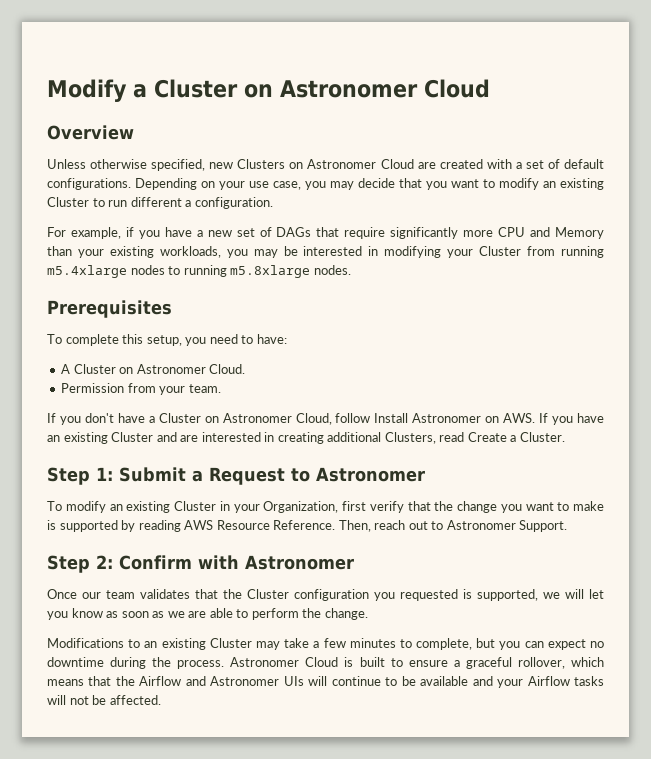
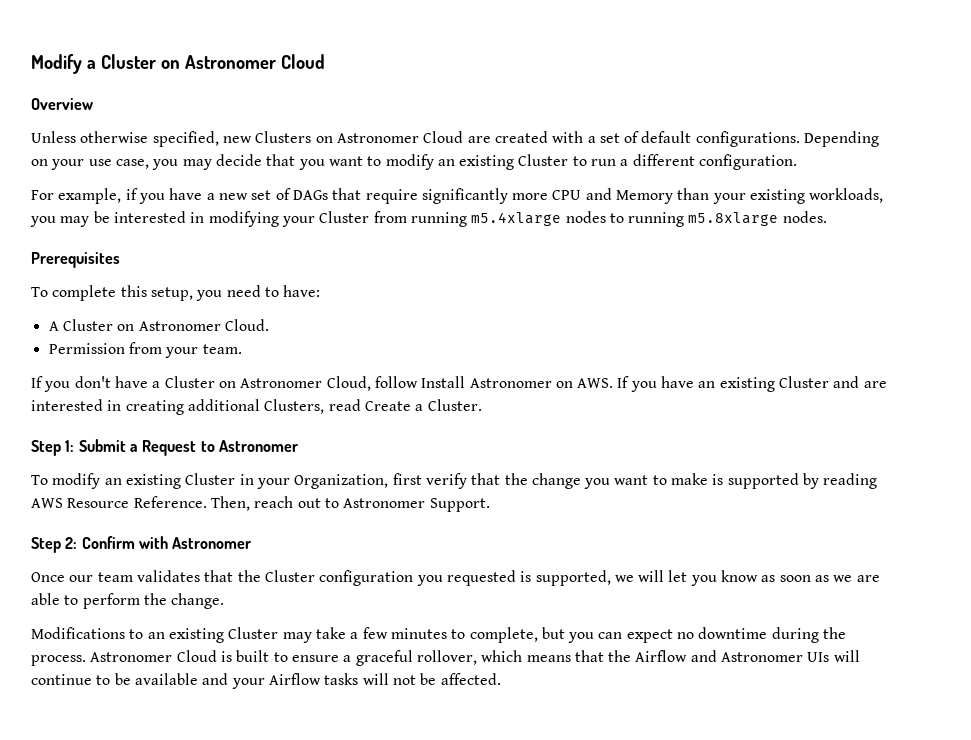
- Depending on your use case, you may decide that you want to modify an existing Cluster to run different a configuration.
+ Depending on your use case, you may decide that you want to modify an existing Cluster to run a different configuration.

